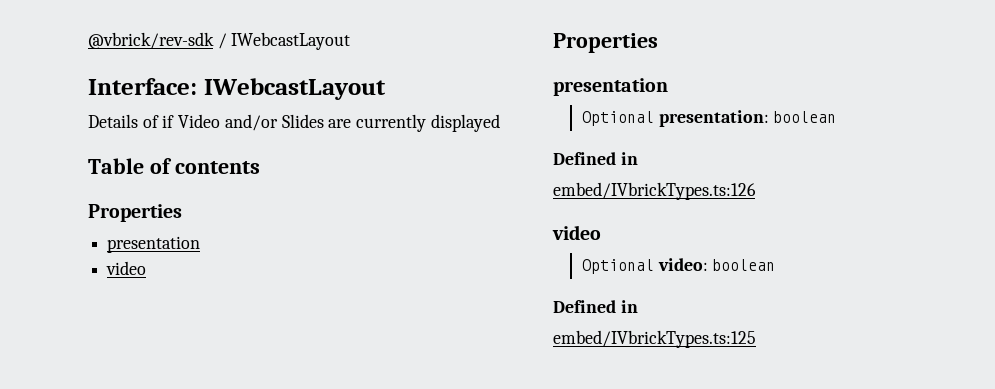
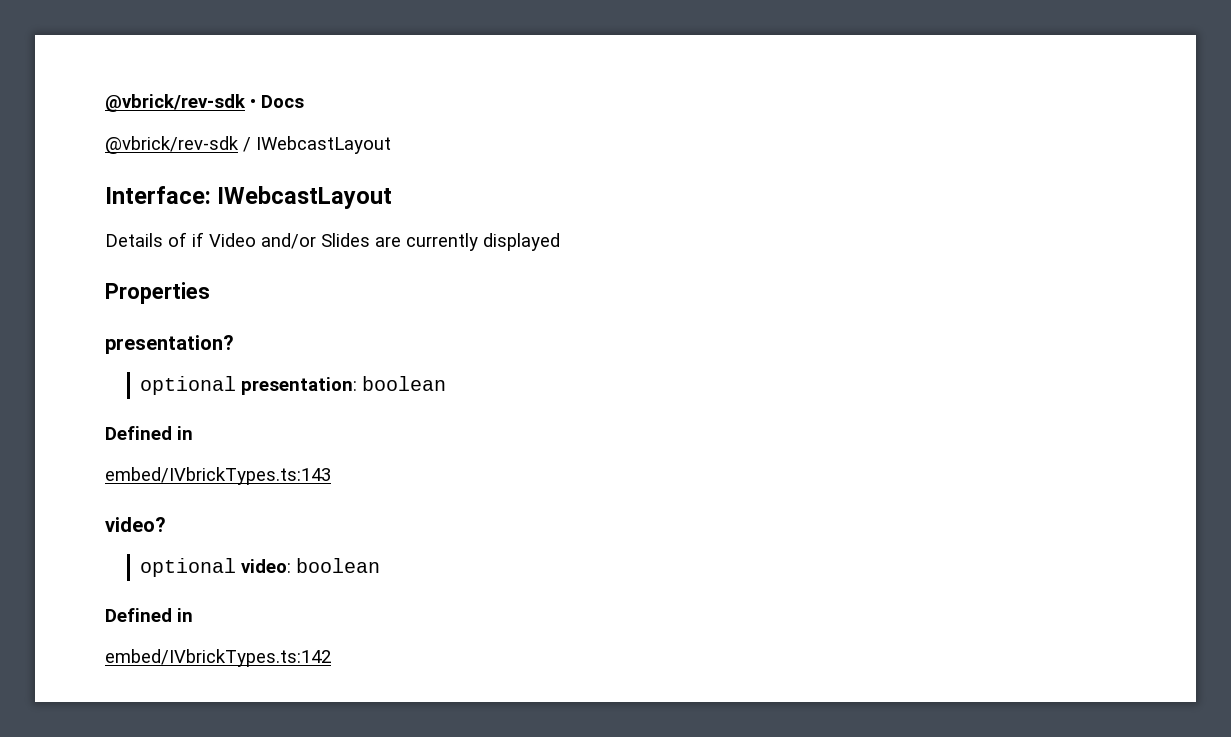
+ @vbrick/rev-sdk • Docs
- Table of contents
  Properties
- presentation
- video
- Properties
- presentation
- Optional presentation: boolean
+ presentation?
+ optional presentation: boolean
- embed/IVbrickTypes.ts:126
- video
- Optional video: boolean
+ embed/IVbrickTypes.ts:143
+ video?
+ optional video: boolean
- embed/IVbrickTypes.ts:125
+ embed/IVbrickTypes.ts:142

